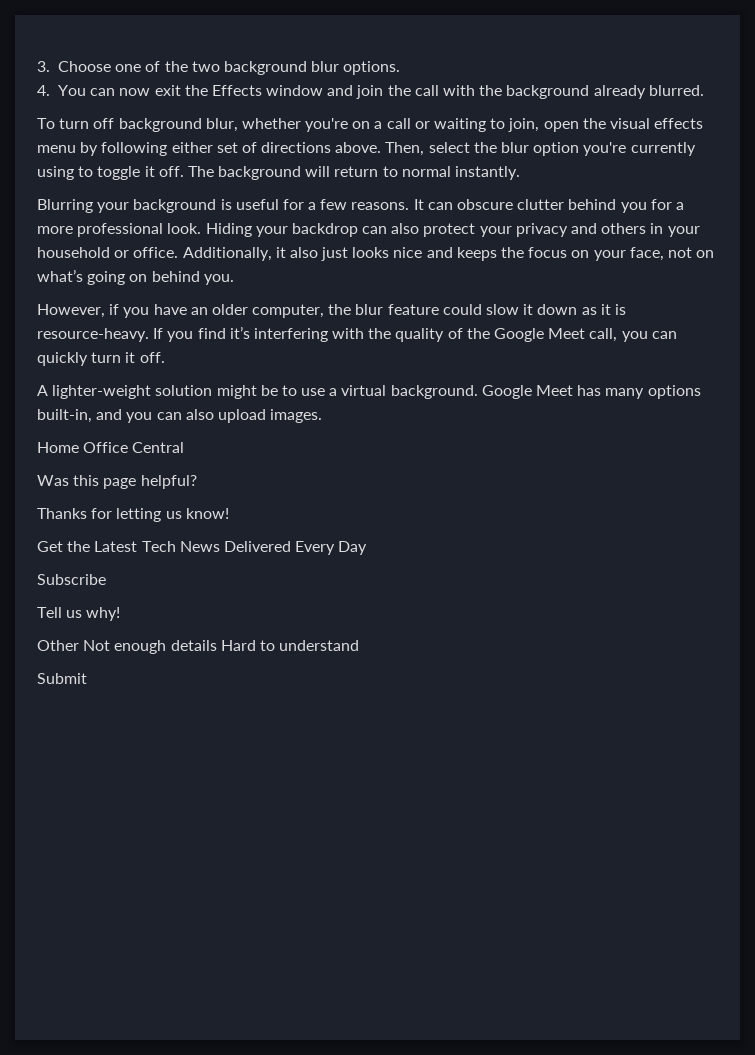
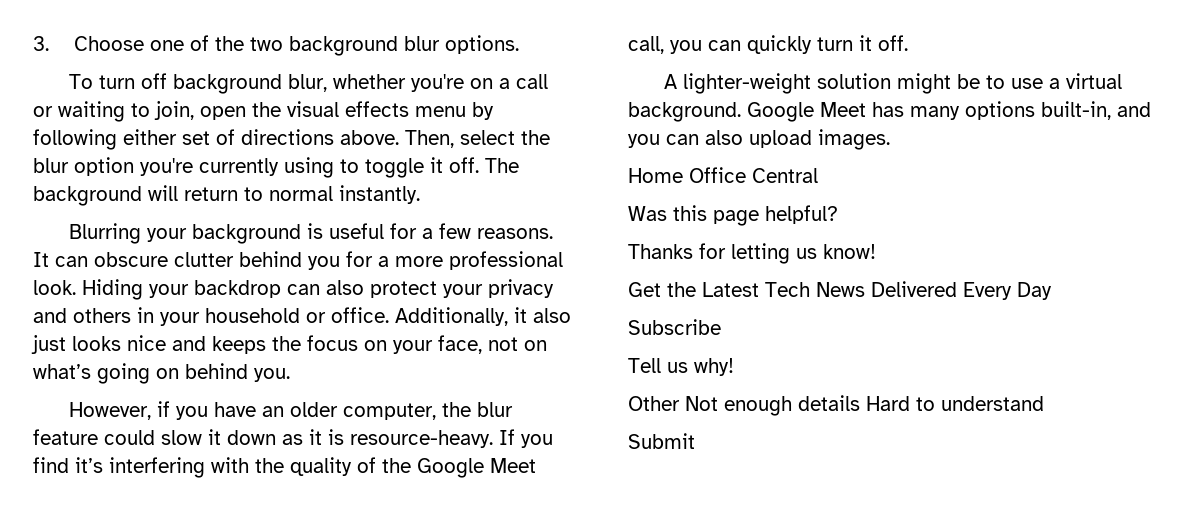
- 4. You can now exit the Effects window and join the call with the background already blurred.

